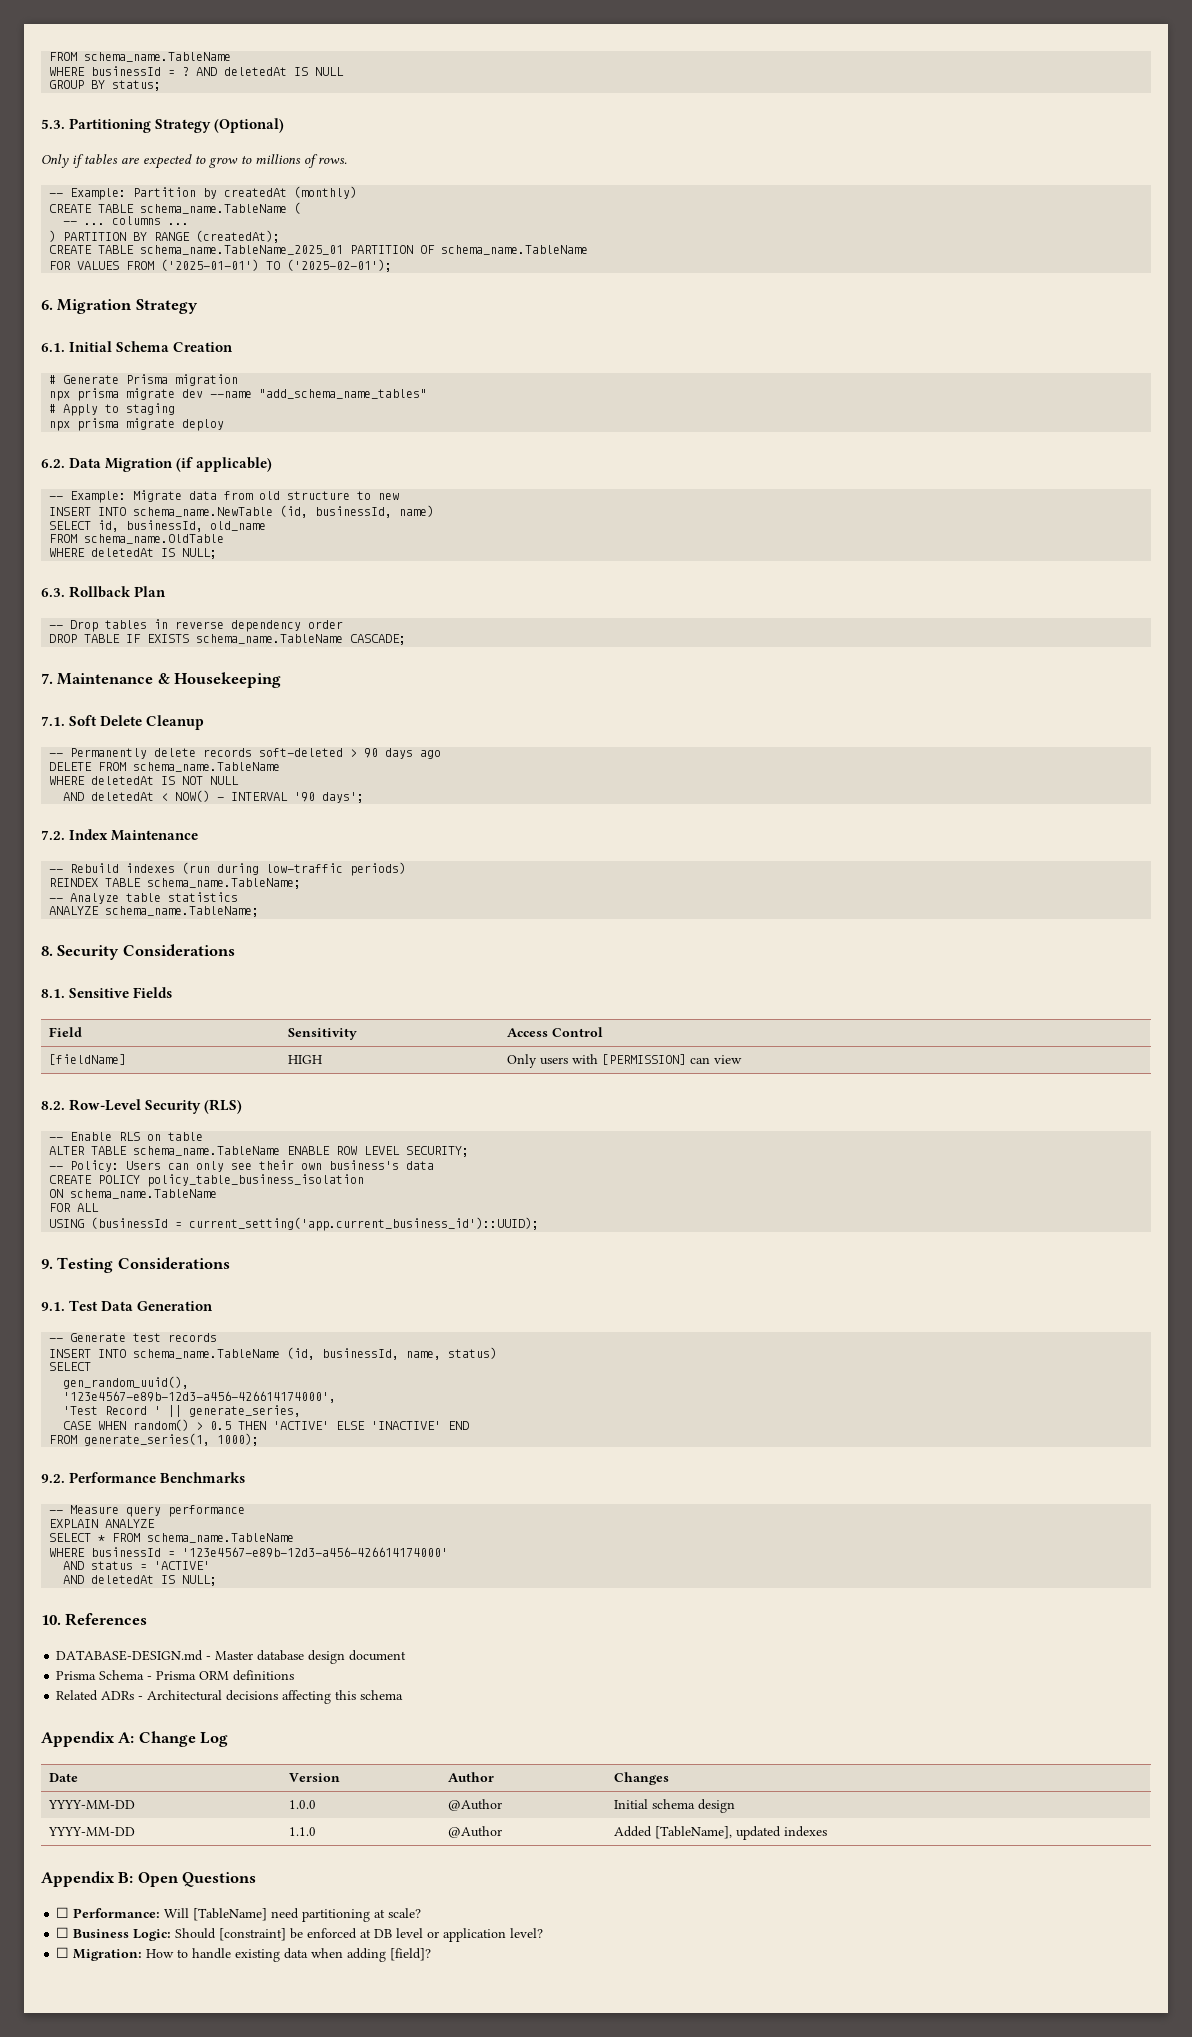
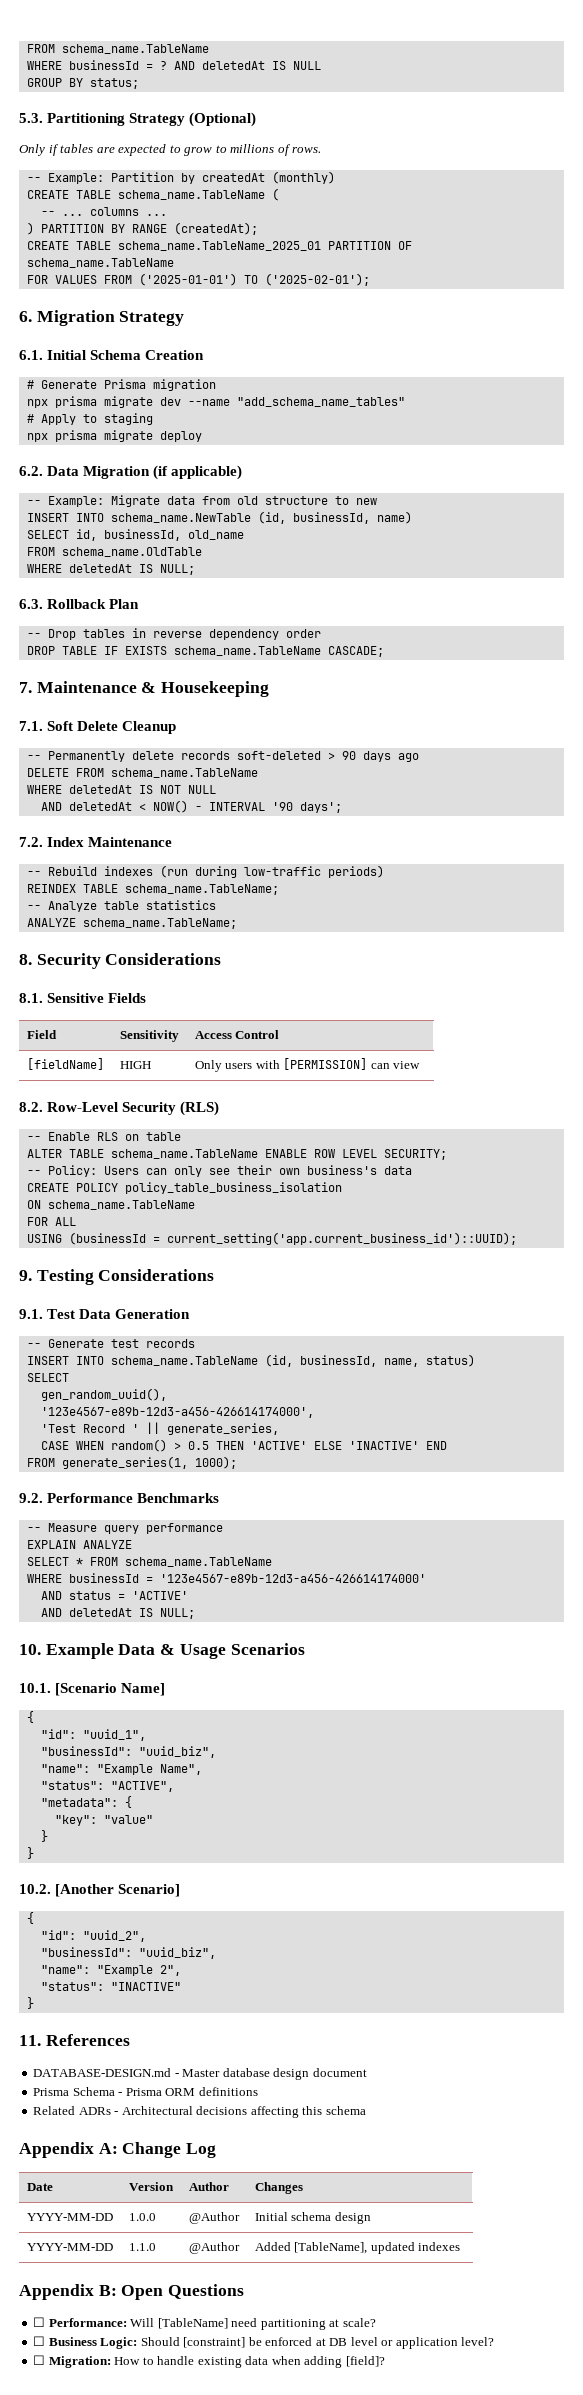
- 10. References
+ 10. Example Data & Usage Scenarios
+ 10.1. [Scenario Name]
+ {
+ "id": "uuid_1",
+ "businessId": "uuid_biz",
+ "name": "Example Name",
+ "status": "ACTIVE",
+ "metadata": {
+ "key": "value"
+ }
+ }
+ 10.2. [Another Scenario]
+ {
+ "id": "uuid_2",
+ "businessId": "uuid_biz",
+ "name": "Example 2",
+ "status": "INACTIVE"
+ }
+ 11. References

